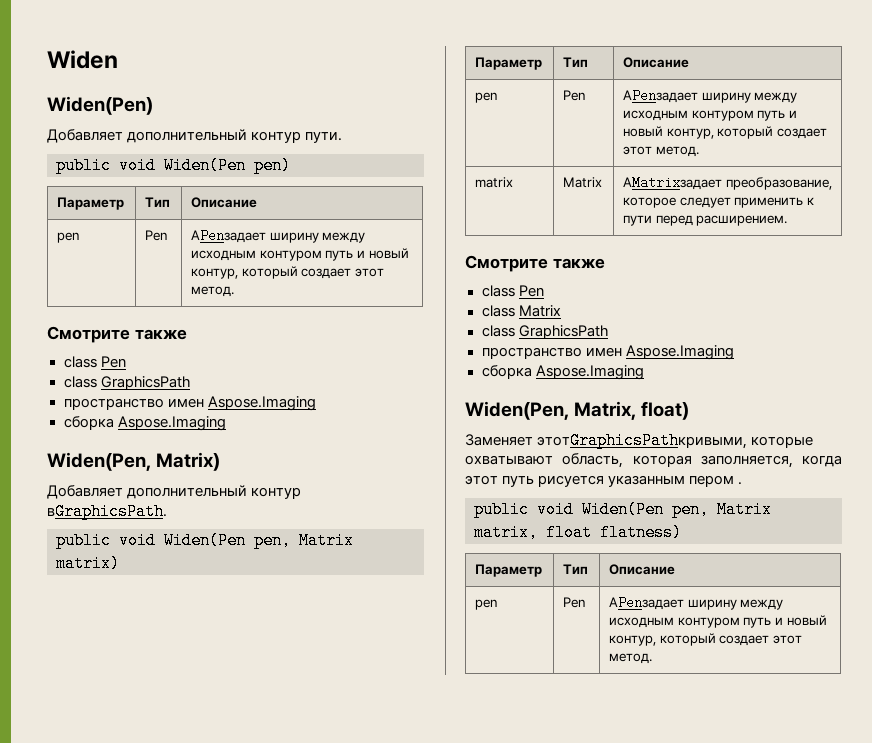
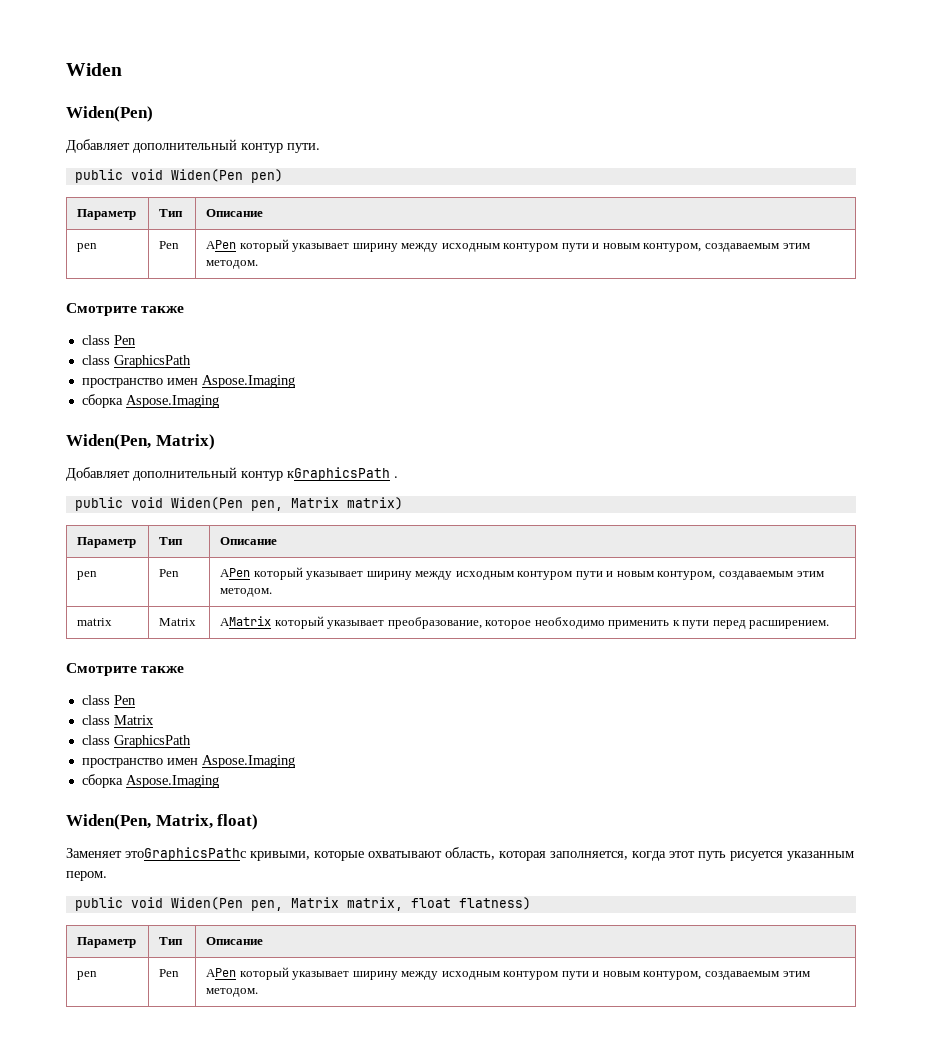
  public void Widen(Pen pen)
  Параметр | Тип | Описание
- pen | Pen | APenзадает ширину между исходным контуром путь и новый контур, который создает этот метод.
+ pen | Pen | АPen который указывает ширину между исходным контуром пути и новым контуром, создаваемым этим методом.
- Добавляет дополнительный контур вGraphicsPath.
+ Добавляет дополнительный контур кGraphicsPath .
  public void Widen(Pen pen, Matrix matrix)
  Параметр | Тип | Описание
- pen | Pen | APenзадает ширину между исходным контуром путь и новый контур, который создает этот метод.
+ pen | Pen | АPen который указывает ширину между исходным контуром пути и новым контуром, создаваемым этим методом.
- matrix | Matrix | AMatrixзадает преобразование, которое следует применить к пути перед расширением.
+ matrix | Matrix | АMatrix который указывает преобразование, которое необходимо применить к пути перед расширением.
- Заменяет этотGraphicsPathкривыми, которые охватывают область, которая заполняется, когда этот путь рисуется указанным пером .
+ Заменяет этоGraphicsPathс кривыми, которые охватывают область, которая заполняется, когда этот путь рисуется указанным пером.
  public void Widen(Pen pen, Matrix matrix, float flatness)
  Параметр | Тип | Описание
- pen | Pen | APenзадает ширину между исходным контуром путь и новый контур, который создает этот метод.
+ pen | Pen | АPen который указывает ширину между исходным контуром пути и новым контуром, создаваемым этим методом.

